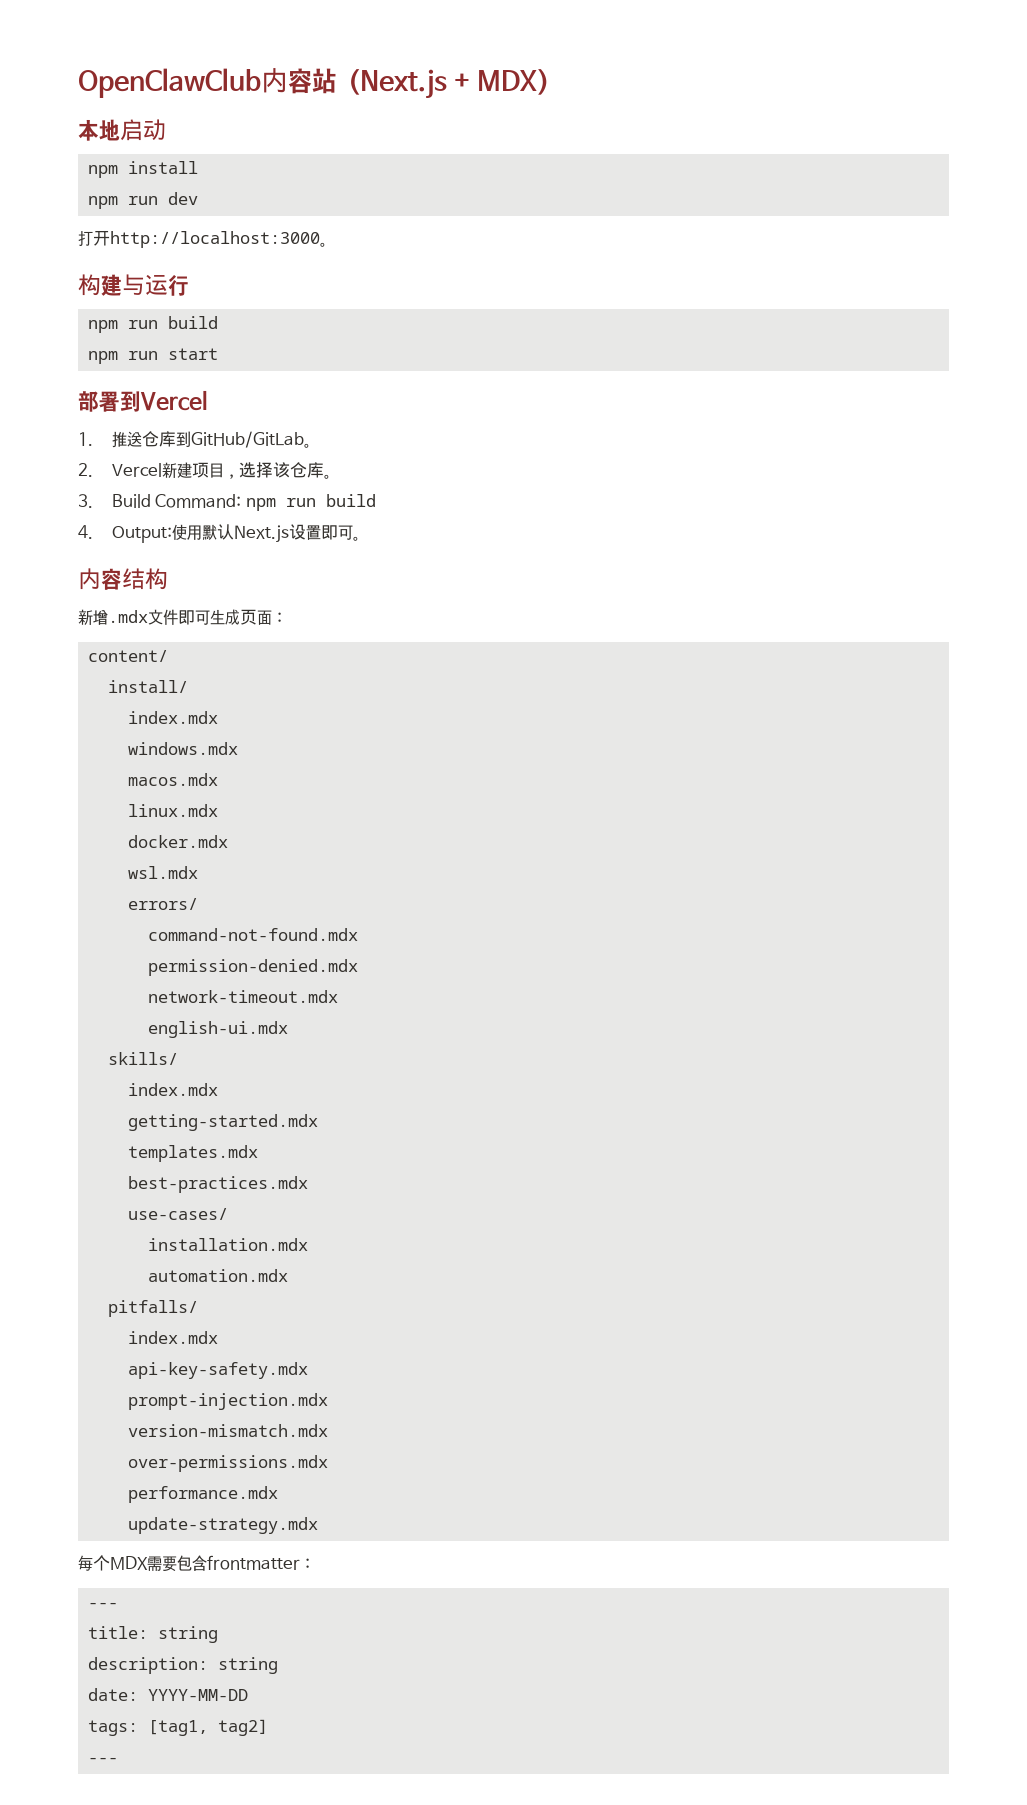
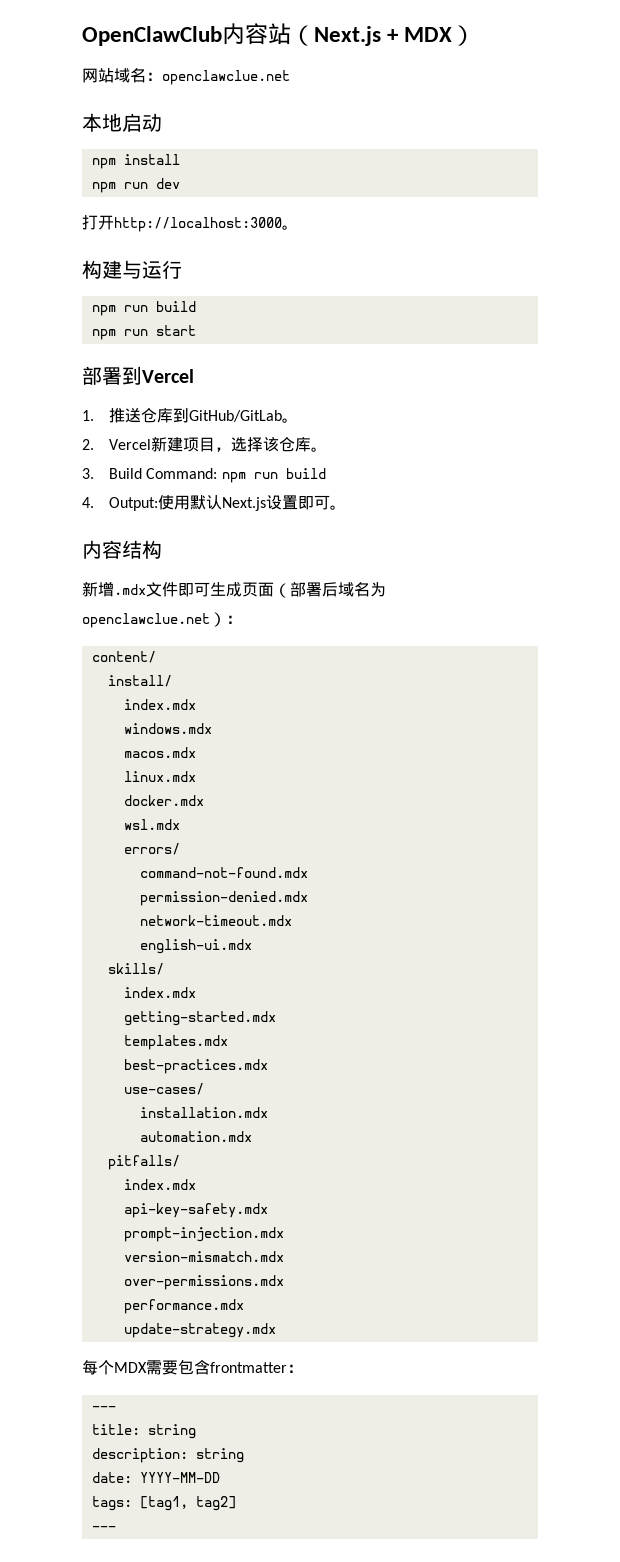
+ 网站域名：openclawclue.net
- 新增.mdx文件即可生成页面：
+ 新增.mdx文件即可生成页面（部署后域名为openclawclue.net）：

